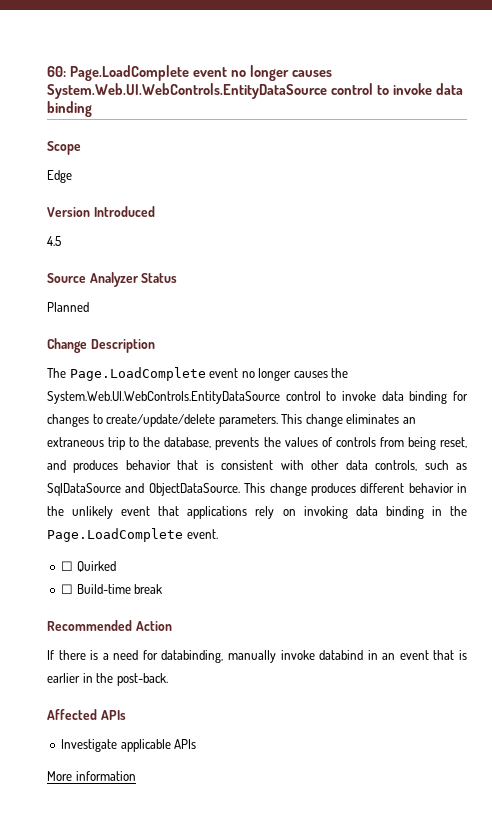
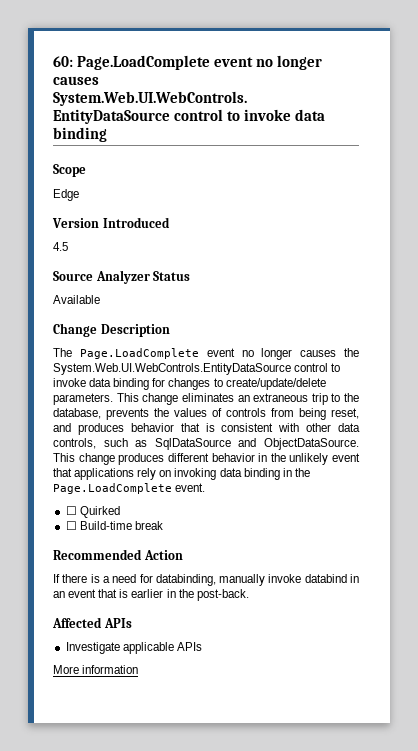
- Planned
+ Available

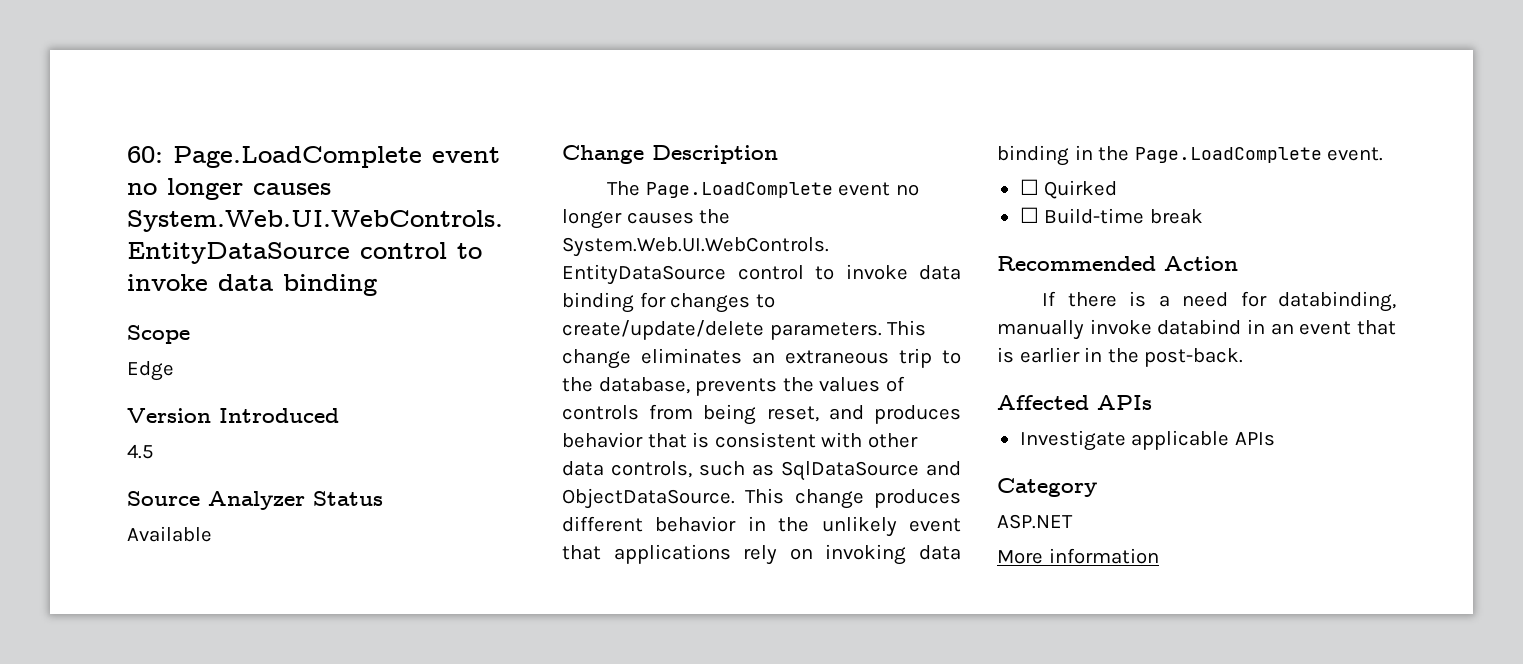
+ Category
+ ASP.NET

